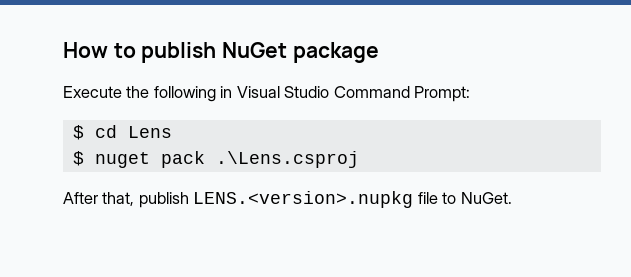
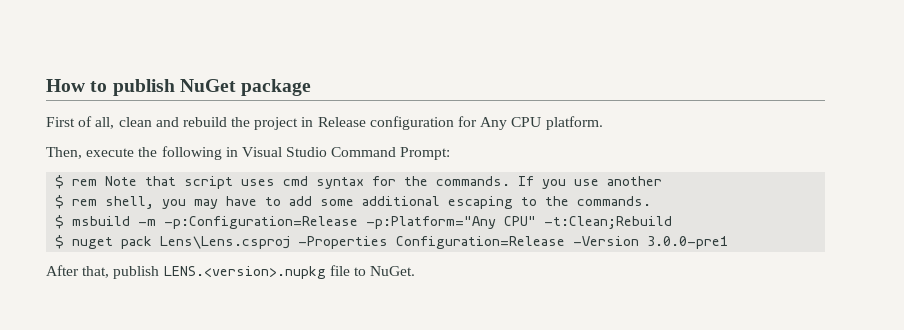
- Execute the following in Visual Studio Command Prompt:
+ First of all, clean and rebuild the project in Release configuration for Any CPU platform.
+ Then, execute the following in Visual Studio Command Prompt:
- $ cd Lens
- $ nuget pack .\Lens.csproj
+ $ rem Note that script uses cmd syntax for the commands. If you use another
+ $ rem shell, you may have to add some additional escaping to the commands.
+ $ msbuild -m -p:Configuration=Release -p:Platform="Any CPU" -t:Clean;Rebuild
+ $ nuget pack Lens\Lens.csproj -Properties Configuration=Release -Version 3.0.0-pre1

